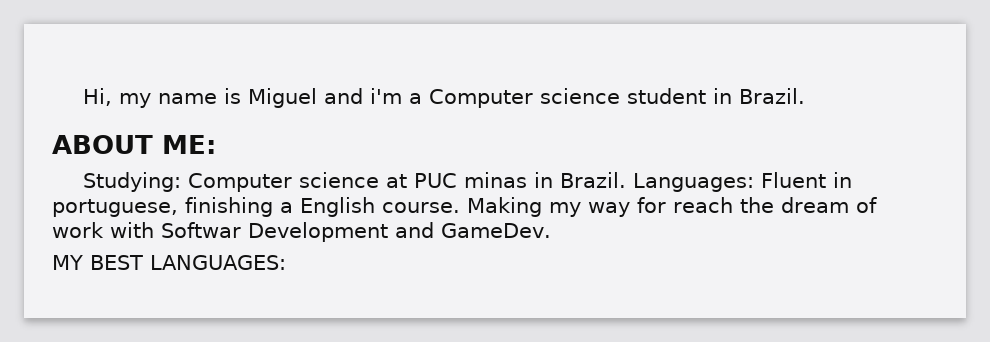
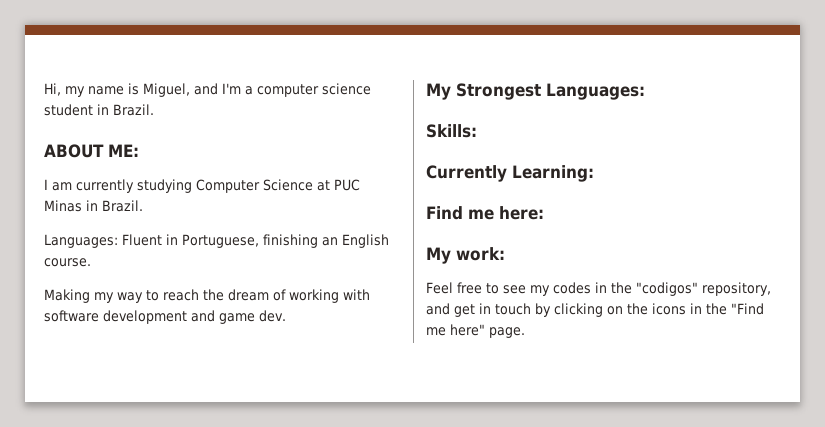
- Hi, my name is Miguel and i'm a Computer science student in Brazil.
+ Hi, my name is Miguel, and I'm a computer science student in Brazil.
- Studying: Computer science at PUC minas in Brazil. Languages: Fluent in portuguese, finishing a English course. Making my way for reach the dream of work with Softwar Development and GameDev.
- MY BEST LANGUAGES:
+ I am currently studying Computer Science at PUC Minas in Brazil.
+ Languages: Fluent in Portuguese, finishing an English course.
+ Making my way to reach the dream of working with software development and game dev.
+ My Strongest Languages:
+ Skills:
+ Currently Learning:
+ Find me here:
+ My work:
+ Feel free to see my codes in the "codigos" repository, and get in touch by clicking on the icons in the "Find me here" page.

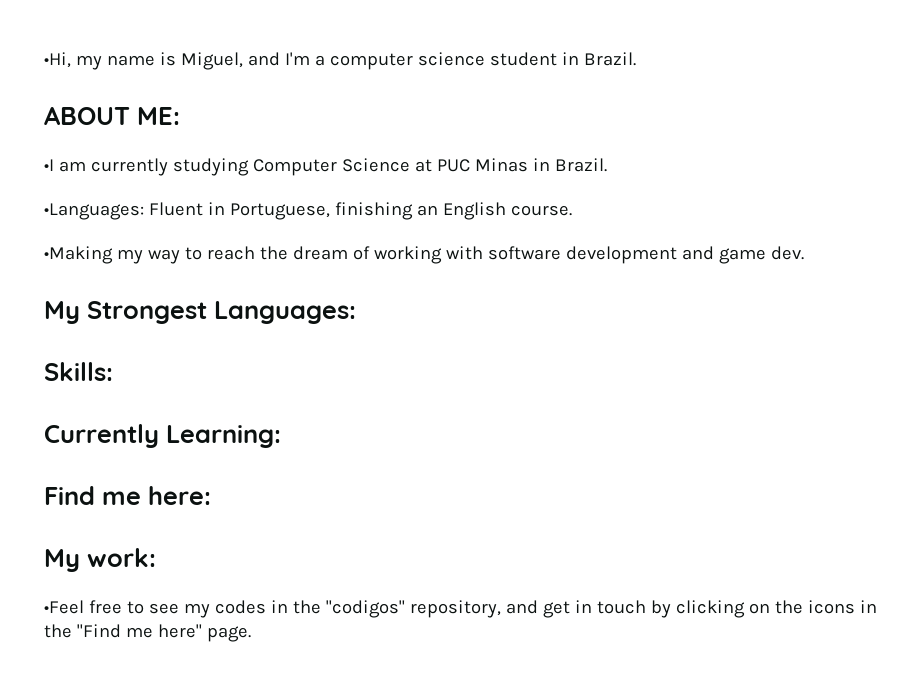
- Hi, my name is Miguel, and I'm a computer science student in Brazil.
+ •Hi, my name is Miguel, and I'm a computer science student in Brazil.
- I am currently studying Computer Science at PUC Minas in Brazil.
+ •I am currently studying Computer Science at PUC Minas in Brazil.
- Languages: Fluent in Portuguese, finishing an English course.
+ •Languages: Fluent in Portuguese, finishing an English course.
- Making my way to reach the dream of working with software development and game dev.
+ •Making my way to reach the dream of working with software development and game dev.
- Feel free to see my codes in the "codigos" repository, and get in touch by clicking on the icons in the "Find me here" page.
+ •Feel free to see my codes in the "codigos" repository, and get in touch by clicking on the icons in the "Find me here" page.

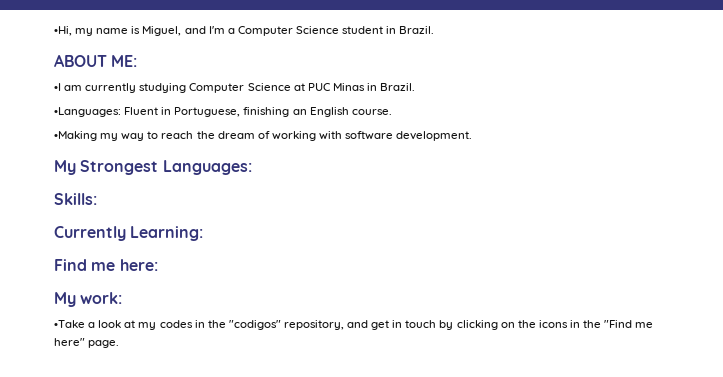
- •Hi, my name is Miguel, and I'm a computer science student in Brazil.
+ •Hi, my name is Miguel, and I'm a Computer Science student in Brazil.
- •Making my way to reach the dream of working with software development and game dev.
+ •Making my way to reach the dream of working with software development.
- •Feel free to see my codes in the "codigos" repository, and get in touch by clicking on the icons in the "Find me here" page.
+ •Take a look at my codes in the "codigos" repository, and get in touch by clicking on the icons in the "Find me here" page.

